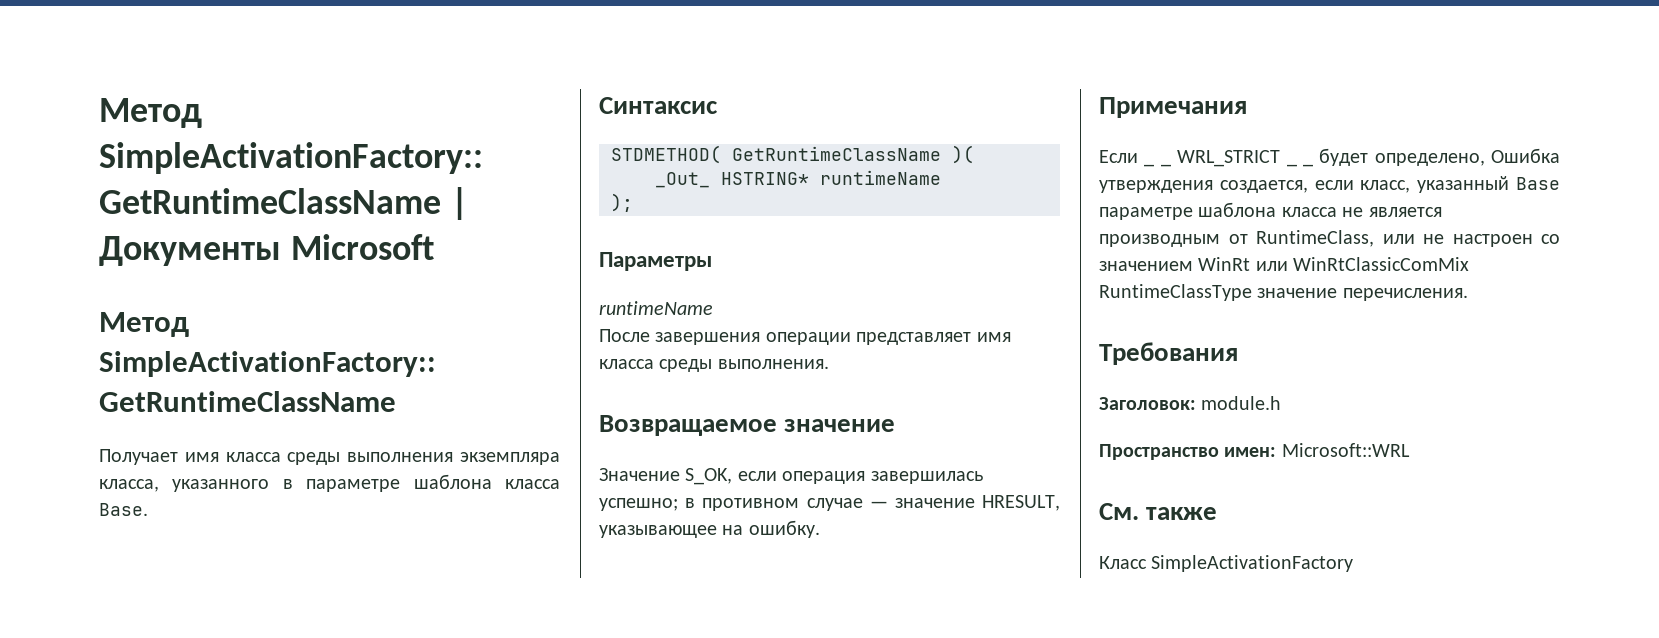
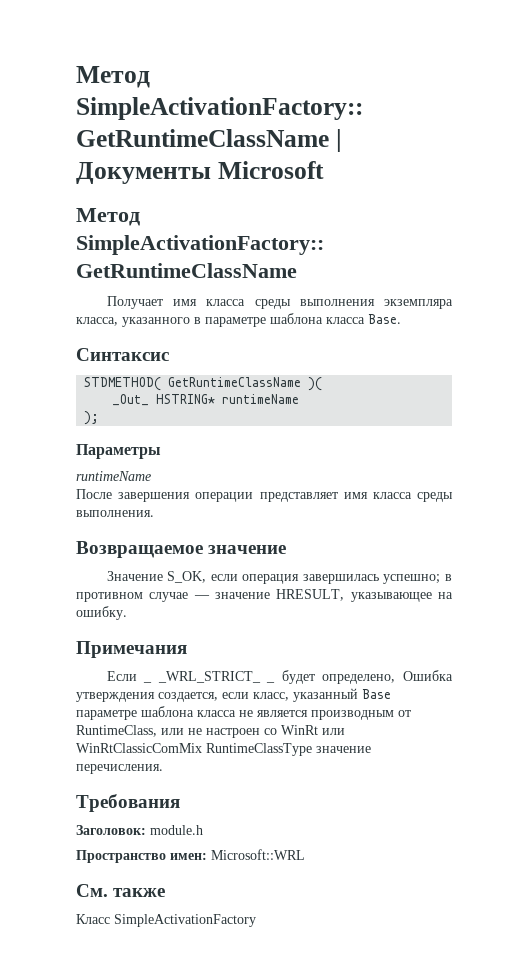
- Если _ _ WRL_STRICT _ _ будет определено, Ошибка утверждения создается, если класс, указанный Base параметре шаблона класса не является производным от RuntimeClass, или не настроен со значением WinRt или WinRtClassicComMix RuntimeClassType значение перечисления.
+ Если _ _WRL_STRICT_ _ будет определено, Ошибка утверждения создается, если класс, указанный Base параметре шаблона класса не является производным от RuntimeClass, или не настроен со WinRt или WinRtClassicComMix RuntimeClassType значение перечисления.

